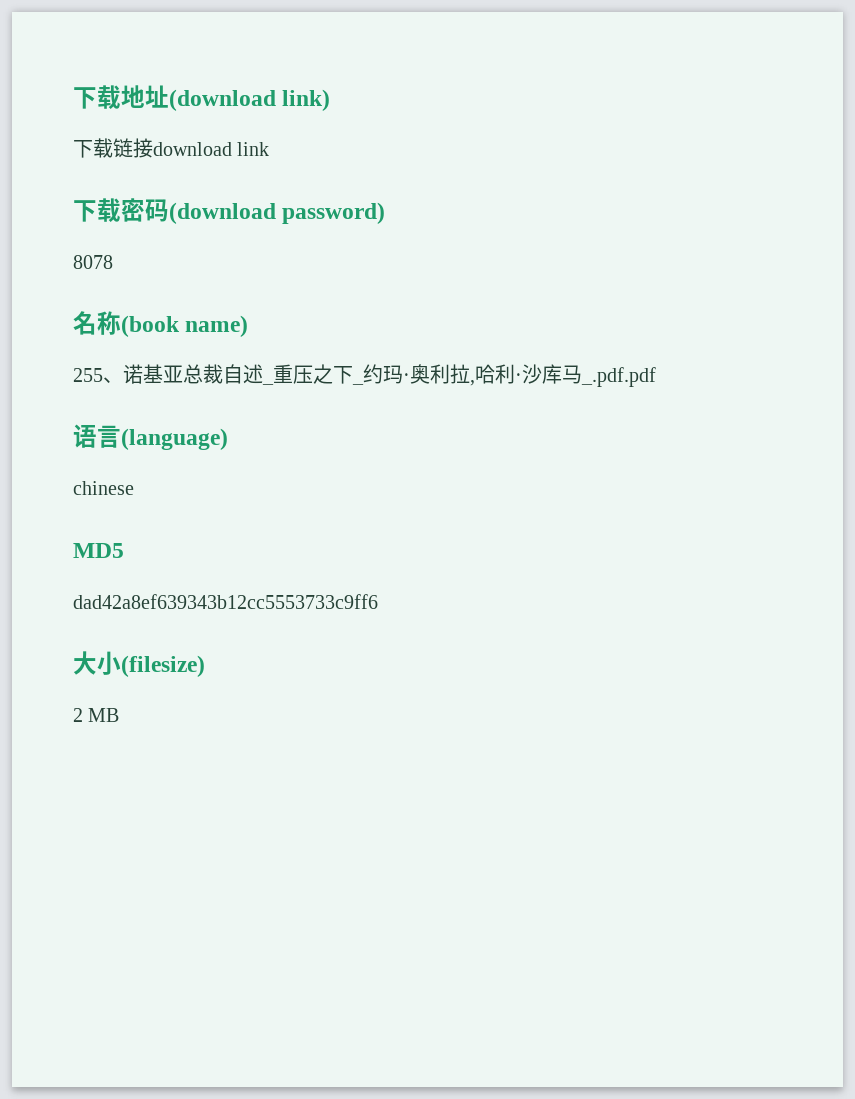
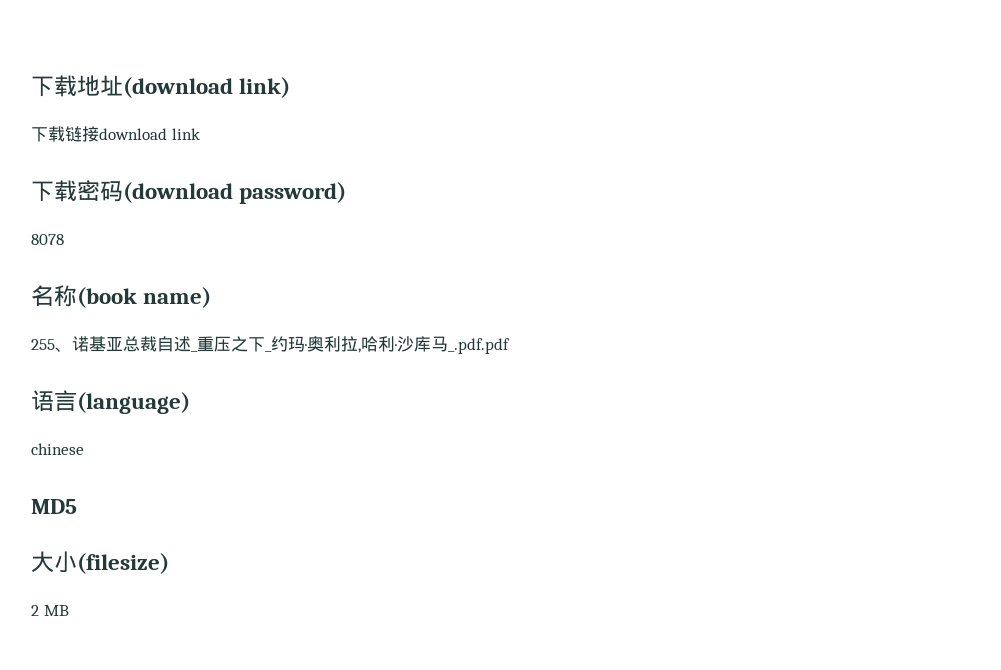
- dad42a8ef639343b12cc5553733c9ff6

